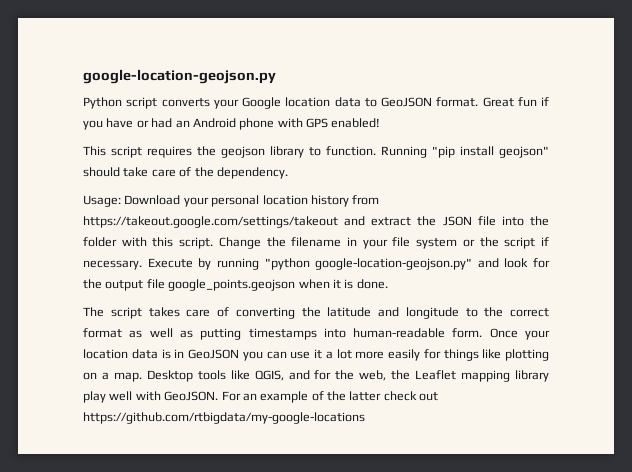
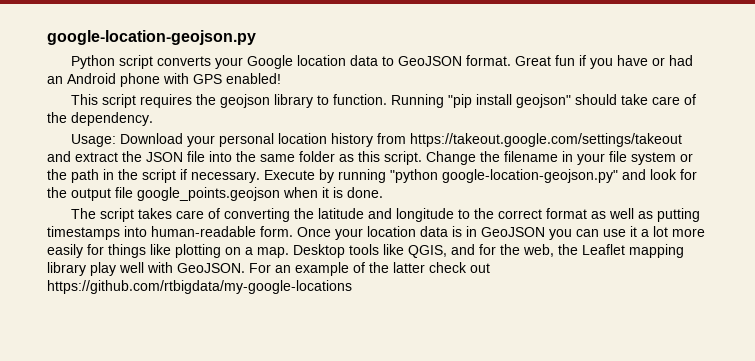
- Usage: Download your personal location history from https://takeout.google.com/settings/takeout and extract the JSON file into the folder with this script.
+ Usage: Download your personal location history from https://takeout.google.com/settings/takeout and extract the JSON file into the same folder as this script.
- Change the filename in your file system or the script if necessary.
+ Change the filename in your file system or the path in the script if necessary.

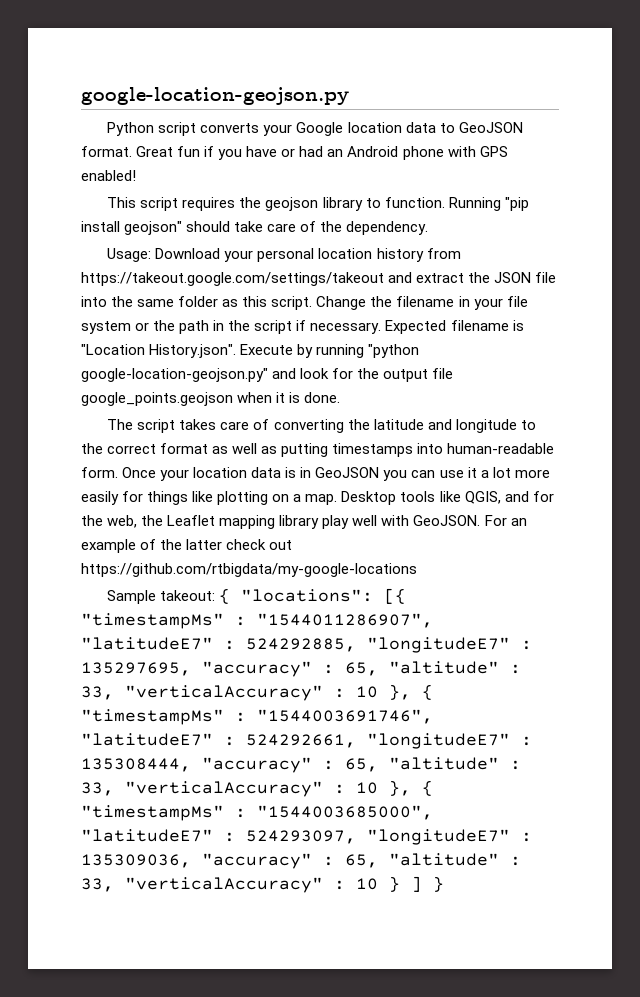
- Execute by running "python google-location-geojson.py" and look for the output file google_points.geojson when it is done.
+ Expected filename is "Location History.json". Execute by running "python google-location-geojson.py" and look for the output file google_points.geojson when it is done.
+ Sample takeout: { "locations": [{ "timestampMs" : "1544011286907", "latitudeE7" : 524292885, "longitudeE7" : 135297695, "accuracy" : 65, "altitude" : 33, "verticalAccuracy" : 10 }, { "timestampMs" : "1544003691746", "latitudeE7" : 524292661, "longitudeE7" : 135308444, "accuracy" : 65, "altitude" : 33, "verticalAccuracy" : 10 }, { "timestampMs" : "1544003685000", "latitudeE7" : 524293097, "longitudeE7" : 135309036, "accuracy" : 65, "altitude" : 33, "verticalAccuracy" : 10 } ] }

